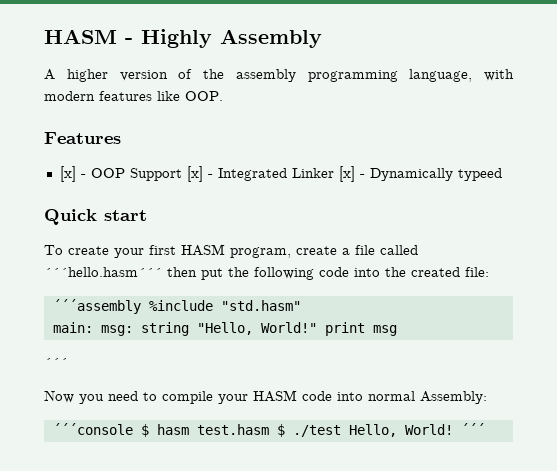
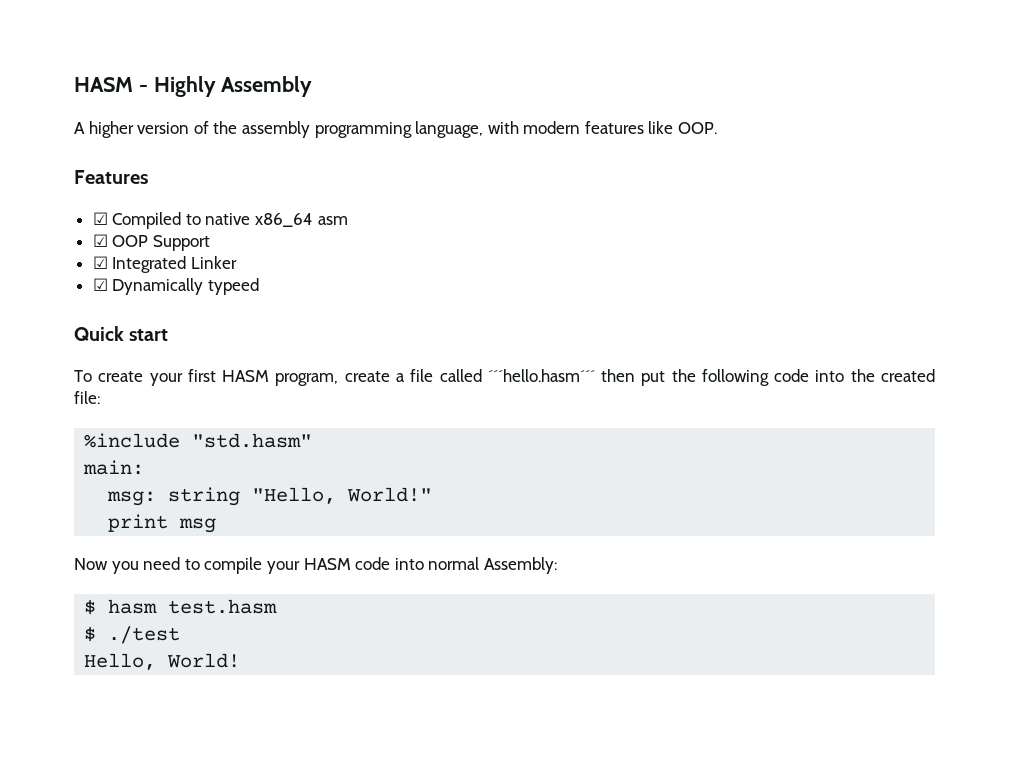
- [x] - OOP Support [x] - Integrated Linker [x] - Dynamically typeed
+ ☑ Compiled to native x86_64 asm
+ ☑ OOP Support
+ ☑ Integrated Linker
+ ☑ Dynamically typeed
- ´´´assembly %include "std.hasm"
+ %include "std.hasm"
- main: msg: string "Hello, World!" print msg
- ´´´
+ main:
+ msg: string "Hello, World!"
+ print msg
- ´´´console $ hasm test.hasm $ ./test Hello, World! ´´´
+ $ hasm test.hasm
+ $ ./test
+ Hello, World!

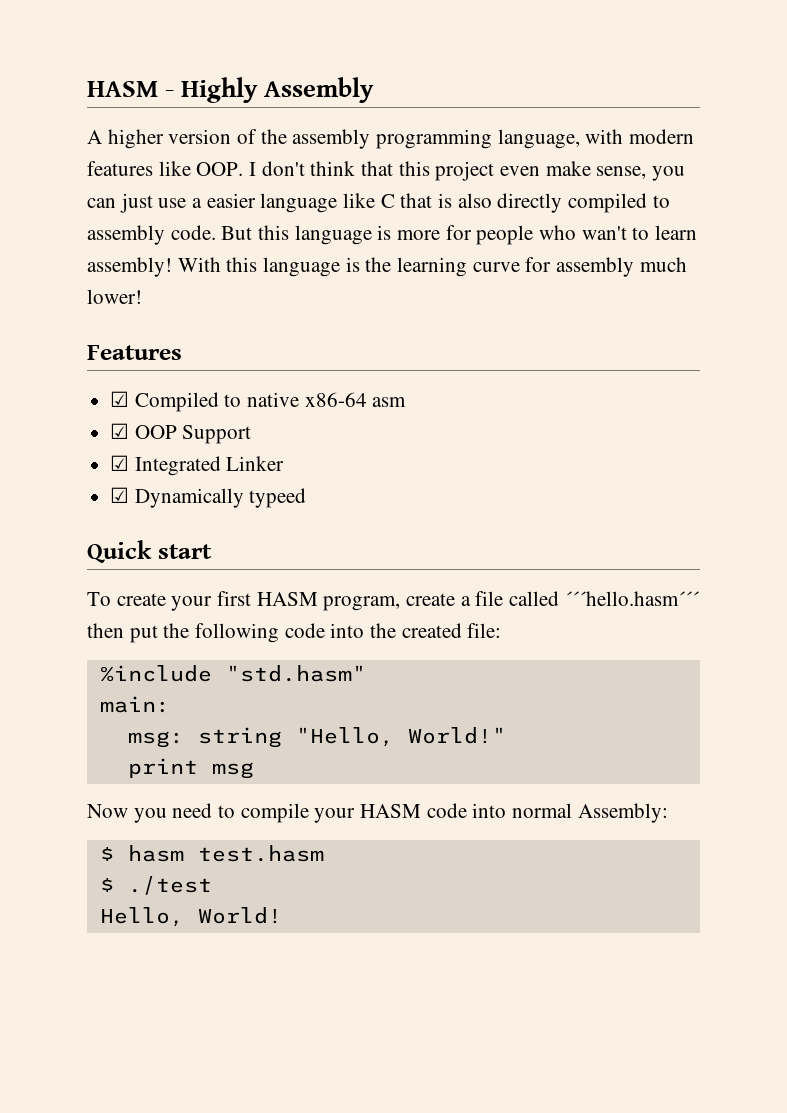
- A higher version of the assembly programming language, with modern features like OOP.
+ A higher version of the assembly programming language, with modern features like OOP. I don't think that this project even make sense, you can just use a easier language like C that is also directly compiled to assembly code. But this language is more for people who wan't to learn assembly! With this language is the learning curve for assembly much lower!
- ☑ Compiled to native x86_64 asm
+ ☑ Compiled to native x86-64 asm

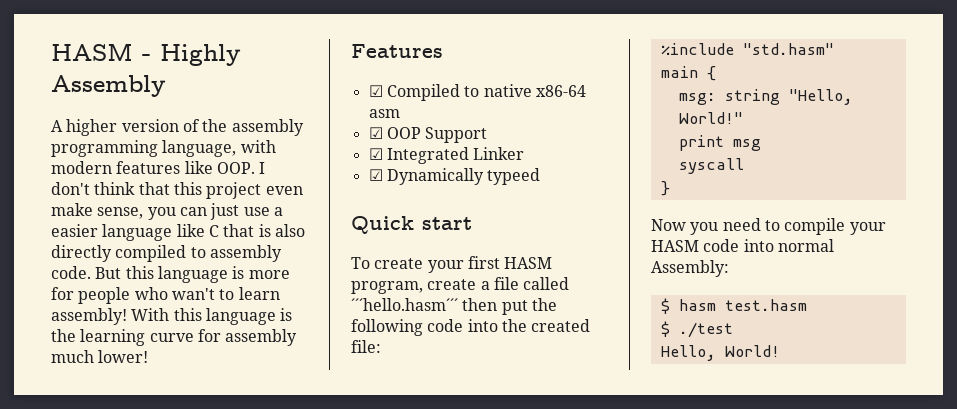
- main:
+ main {
+ syscall
+ }

